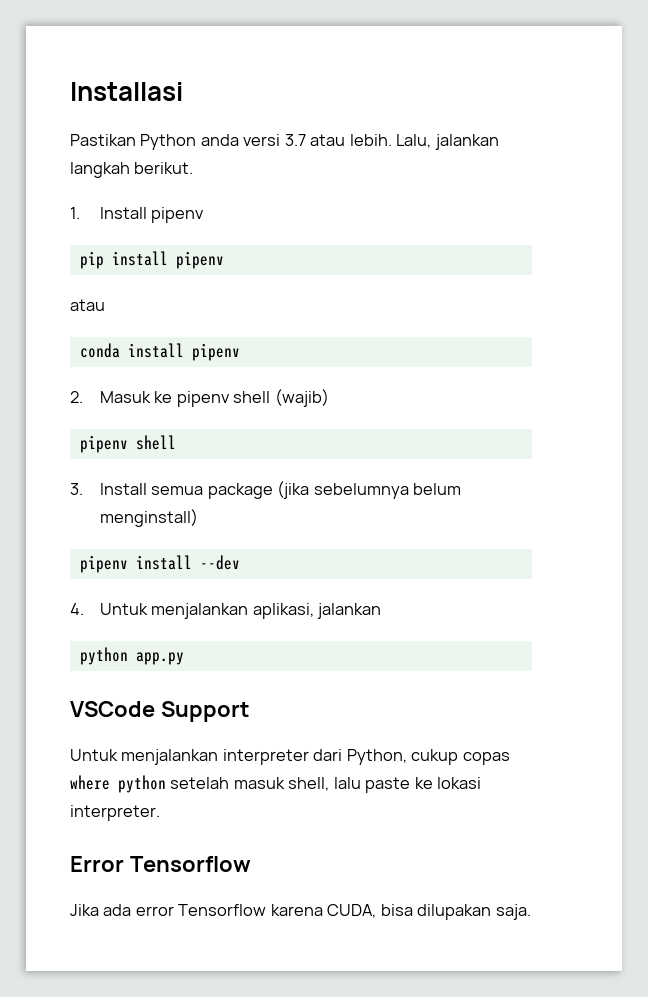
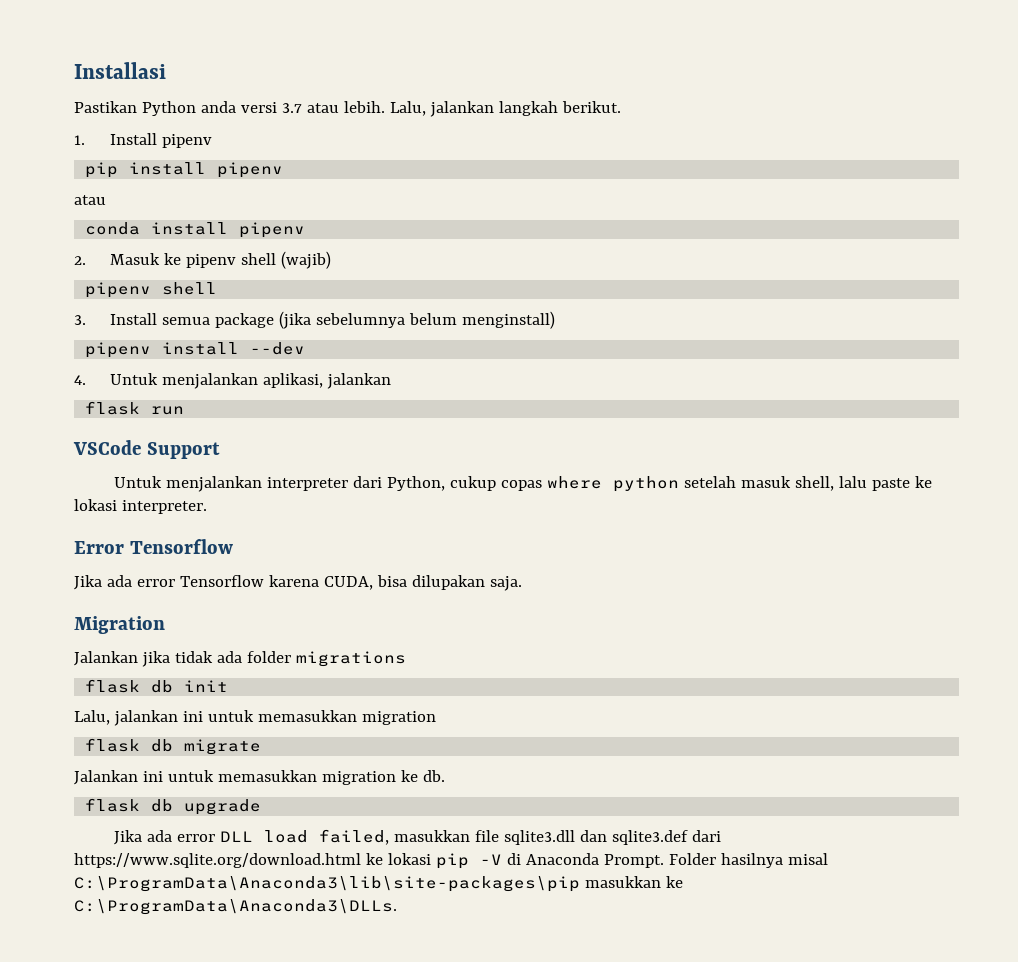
- python app.py
+ flask run
+ Migration
+ Jalankan jika tidak ada folder migrations
+ flask db init
+ Lalu, jalankan ini untuk memasukkan migration
+ flask db migrate
+ Jalankan ini untuk memasukkan migration ke db.
+ flask db upgrade
+ Jika ada error DLL load failed, masukkan file sqlite3.dll dan sqlite3.def dari https://www.sqlite.org/download.html ke lokasi pip -V di Anaconda Prompt. Folder hasilnya misal C:\ProgramData\Anaconda3\lib\site-packages\pip masukkan ke C:\ProgramData\Anaconda3\DLLs.

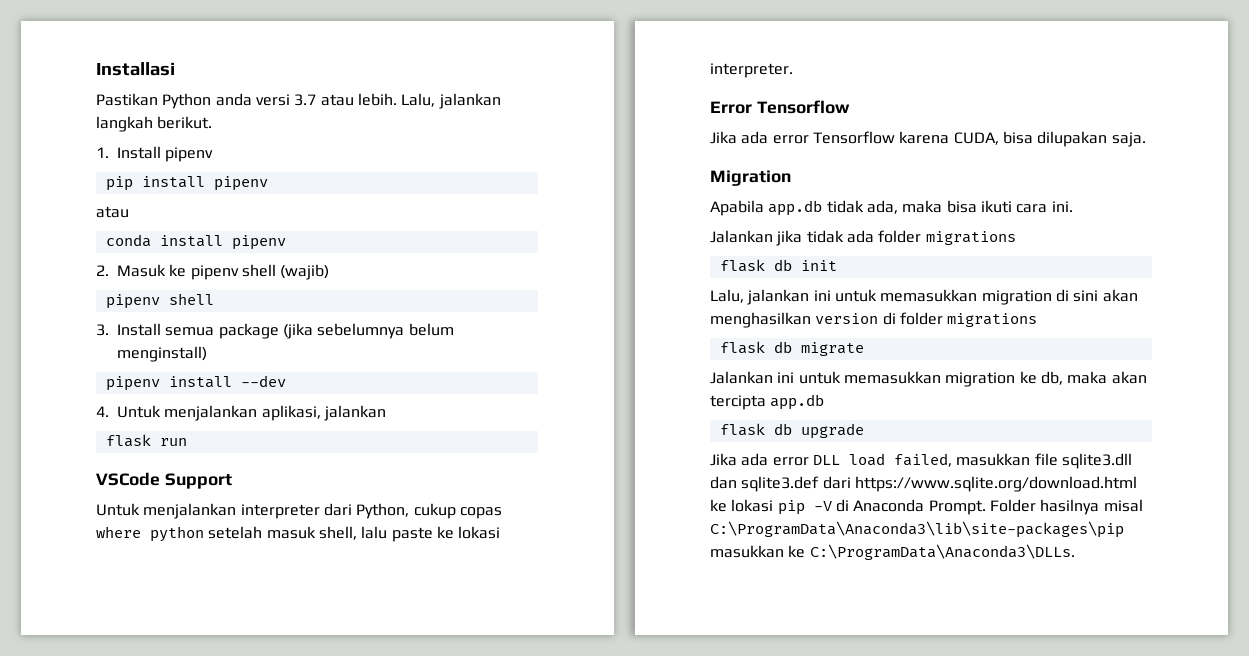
+ Apabila app.db tidak ada, maka bisa ikuti cara ini.
- Lalu, jalankan ini untuk memasukkan migration
+ Lalu, jalankan ini untuk memasukkan migration di sini akan menghasilkan version di folder migrations
- Jalankan ini untuk memasukkan migration ke db.
+ Jalankan ini untuk memasukkan migration ke db, maka akan tercipta app.db

